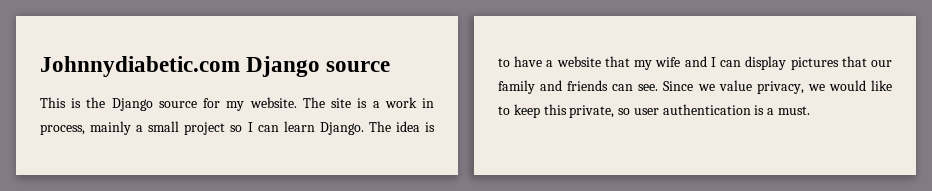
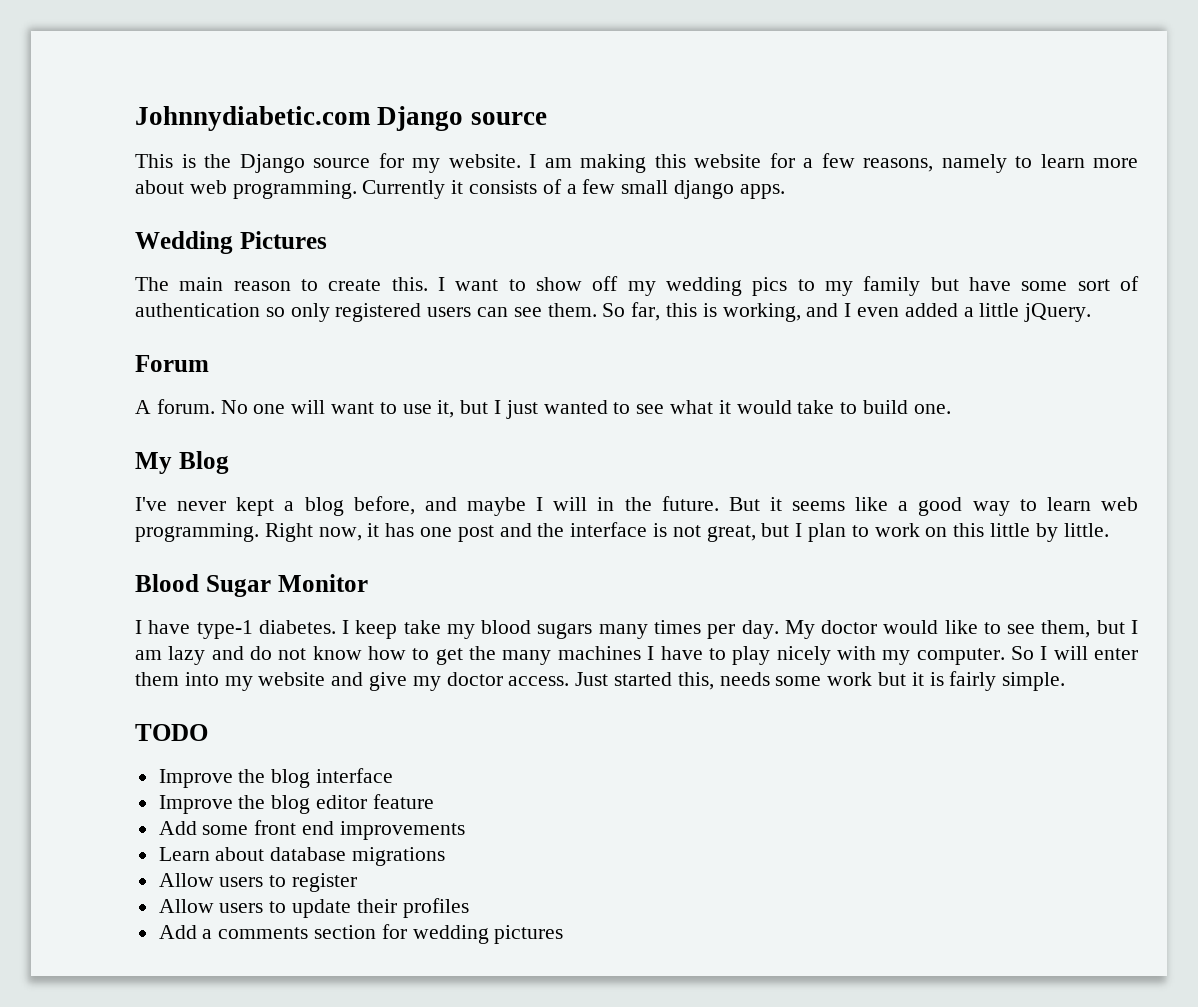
- The site is a work in process, mainly a small project so I can learn Django. The idea is to have a website that my wife and I can display pictures that our family and friends can see. Since we value privacy, we would like to keep this private, so user authentication is a must.
+ I am making this website for a few reasons, namely to learn more about web programming. Currently it consists of a few small django apps.
+ Wedding Pictures
+ The main reason to create this. I want to show off my wedding pics to my family but have some sort of authentication so only registered users can see them. So far, this is working, and I even added a little jQuery.
+ Forum
+ A forum. No one will want to use it, but I just wanted to see what it would take to build one.
+ My Blog
+ I've never kept a blog before, and maybe I will in the future. But it seems like a good way to learn web programming. Right now, it has one post and the interface is not great, but I plan to work on this little by little.
+ Blood Sugar Monitor
+ I have type-1 diabetes. I keep take my blood sugars many times per day. My doctor would like to see them, but I am lazy and do not know how to get the many machines I have to play nicely with my computer. So I will enter them into my website and give my doctor access. Just started this, needs some work but it is fairly simple.
+ TODO
+ Improve the blog interface
+ Improve the blog editor feature
+ Add some front end improvements
+ Learn about database migrations
+ Allow users to register
+ Allow users to update their profiles
+ Add a comments section for wedding pictures

